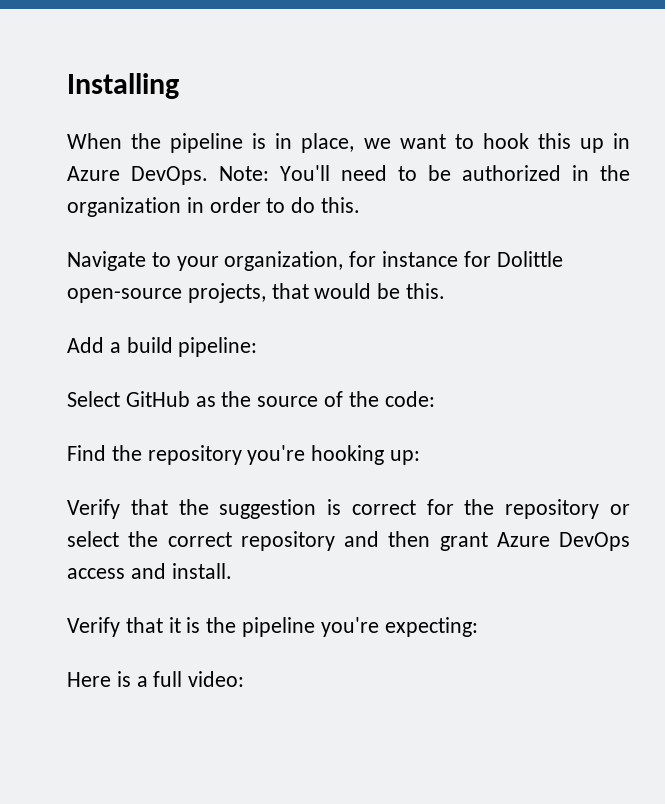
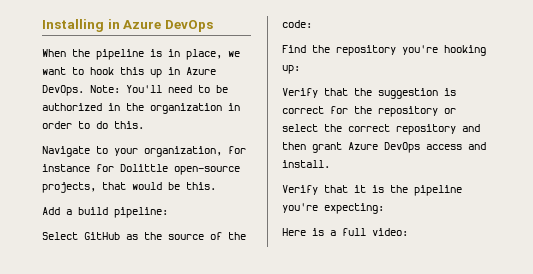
- Installing
+ Installing in Azure DevOps

